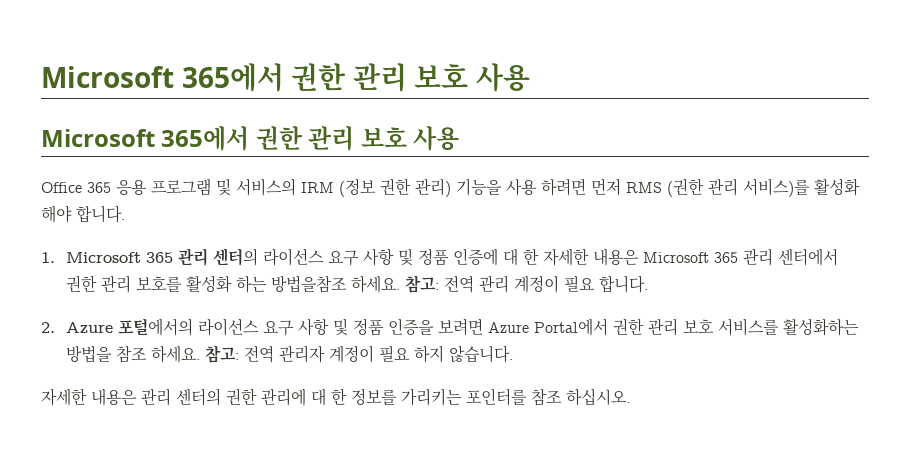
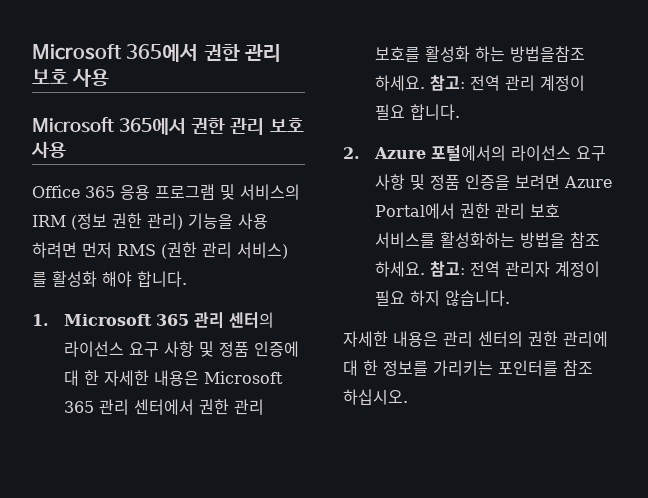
- Office 365 응용 프로그램 및 서비스의 IRM (정보 권한 관리) 기능을 사용 하려면 먼저 RMS (권한 관리 서비스)를 활성화 해야 합니다.
+ Office 365 응용 프로그램 및 서비스의 IRM (정보 권한 관리) 기능을 사용 하려면 먼저 RMS (권한 관리 서비스) 를 활성화 해야 합니다.

